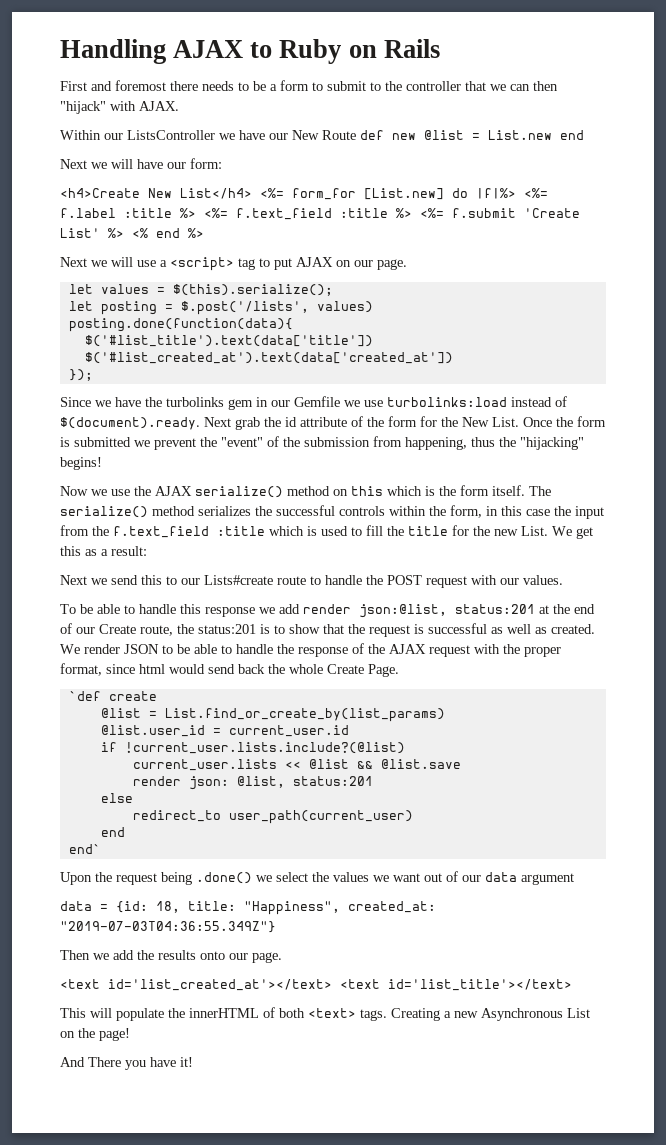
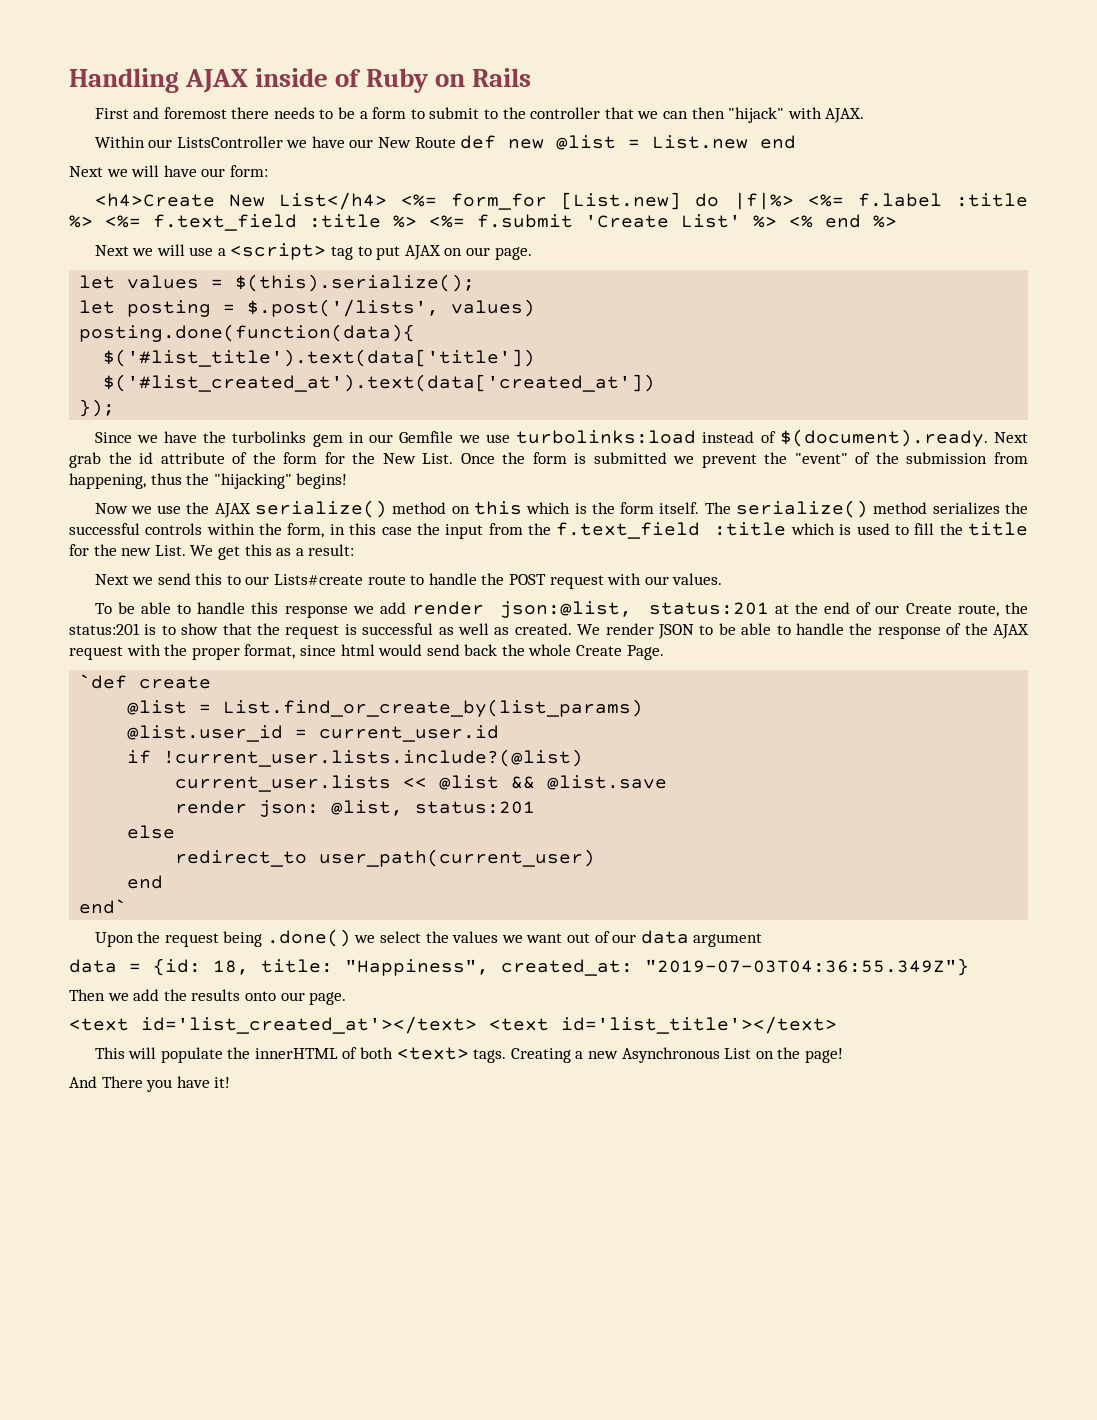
- Handling AJAX to Ruby on Rails
+ Handling AJAX inside of Ruby on Rails

